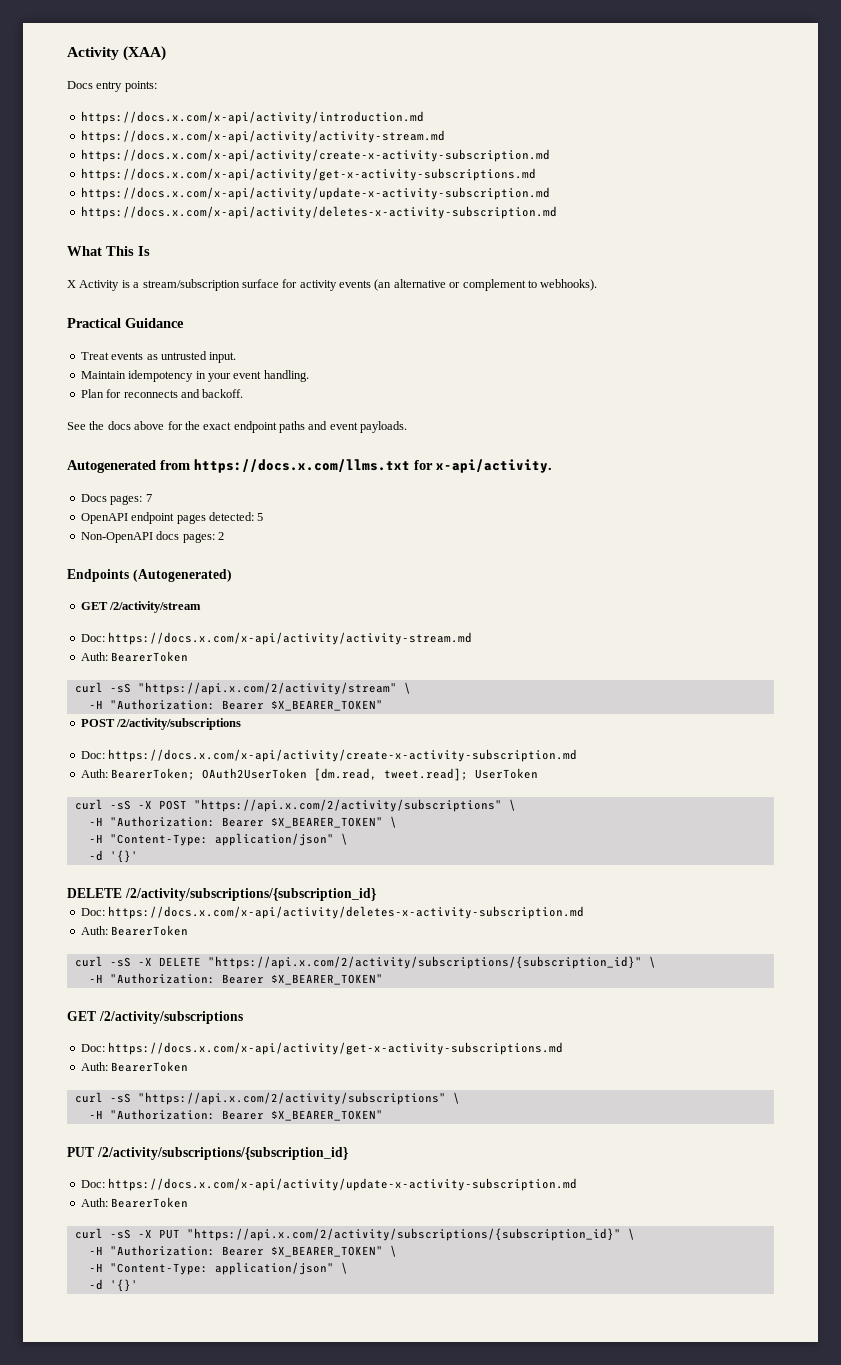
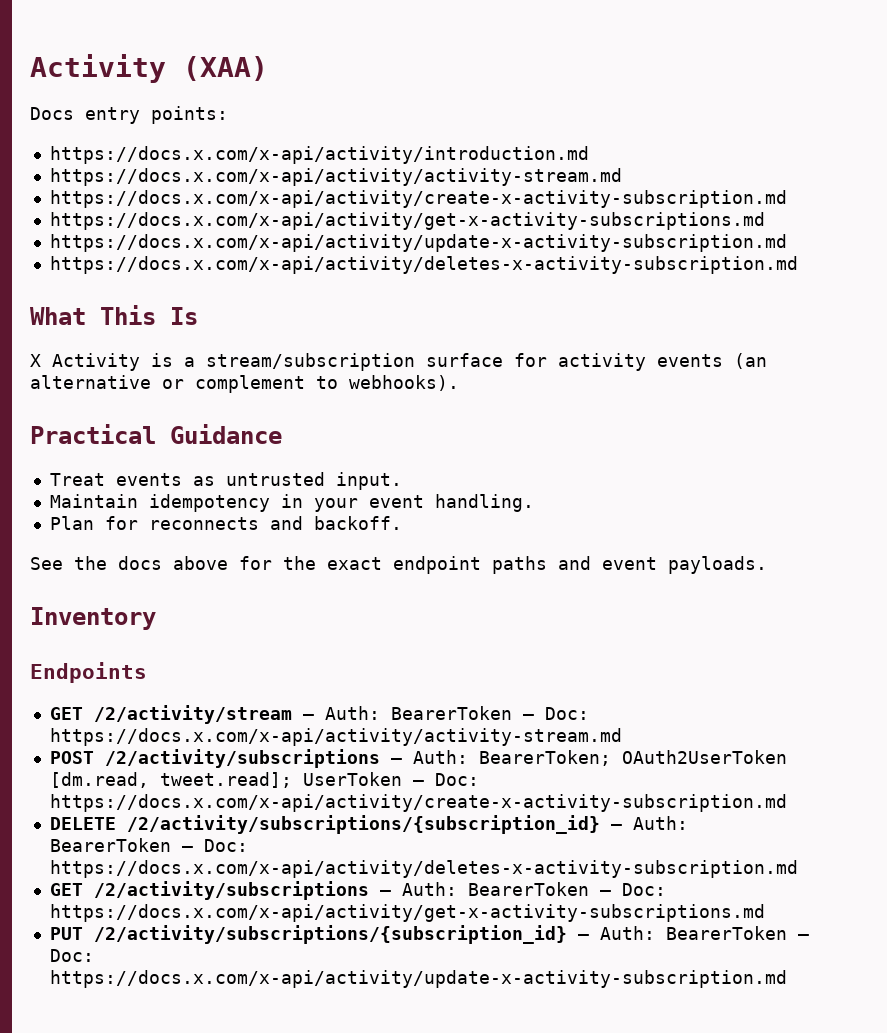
- Autogenerated from https://docs.x.com/llms.txt for x-api/activity.
- Docs pages: 7
- OpenAPI endpoint pages detected: 5
- Non-OpenAPI docs pages: 2
+ Inventory
- Endpoints (Autogenerated)
+ Endpoints
- GET /2/activity/stream
- Doc: https://docs.x.com/x-api/activity/activity-stream.md
- Auth: BearerToken
- curl -sS "https://api.x.com/2/activity/stream" \
- -H "Authorization: Bearer $X_BEARER_TOKEN"
+ GET /2/activity/stream — Auth: BearerToken — Doc: https://docs.x.com/x-api/activity/activity-stream.md
- POST /2/activity/subscriptions
- Doc: https://docs.x.com/x-api/activity/create-x-activity-subscription.md
- Auth: BearerToken; OAuth2UserToken [dm.read, tweet.read]; UserToken
- curl -sS -X POST "https://api.x.com/2/activity/subscriptions" \
- -H "Authorization: Bearer $X_BEARER_TOKEN" \
- -H "Content-Type: application/json" \
- -d '{}'
- DELETE /2/activity/subscriptions/{subscription_id}
- Doc: https://docs.x.com/x-api/activity/deletes-x-activity-subscription.md
- Auth: BearerToken
- curl -sS -X DELETE "https://api.x.com/2/activity/subscriptions/{subscription_id}" \
- -H "Authorization: Bearer $X_BEARER_TOKEN"
- GET /2/activity/subscriptions
- Doc: https://docs.x.com/x-api/activity/get-x-activity-subscriptions.md
- Auth: BearerToken
- curl -sS "https://api.x.com/2/activity/subscriptions" \
- -H "Authorization: Bearer $X_BEARER_TOKEN"
- PUT /2/activity/subscriptions/{subscription_id}
- Doc: https://docs.x.com/x-api/activity/update-x-activity-subscription.md
- Auth: BearerToken
- curl -sS -X PUT "https://api.x.com/2/activity/subscriptions/{subscription_id}" \
- -H "Authorization: Bearer $X_BEARER_TOKEN" \
- -H "Content-Type: application/json" \
- -d '{}'
+ POST /2/activity/subscriptions — Auth: BearerToken; OAuth2UserToken [dm.read, tweet.read]; UserToken — Doc: https://docs.x.com/x-api/activity/create-x-activity-subscription.md
+ DELETE /2/activity/subscriptions/{subscription_id} — Auth: BearerToken — Doc: https://docs.x.com/x-api/activity/deletes-x-activity-subscription.md
+ GET /2/activity/subscriptions — Auth: BearerToken — Doc: https://docs.x.com/x-api/activity/get-x-activity-subscriptions.md
+ PUT /2/activity/subscriptions/{subscription_id} — Auth: BearerToken — Doc: https://docs.x.com/x-api/activity/update-x-activity-subscription.md

